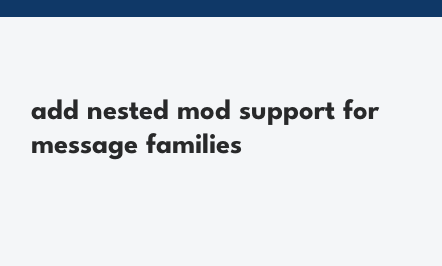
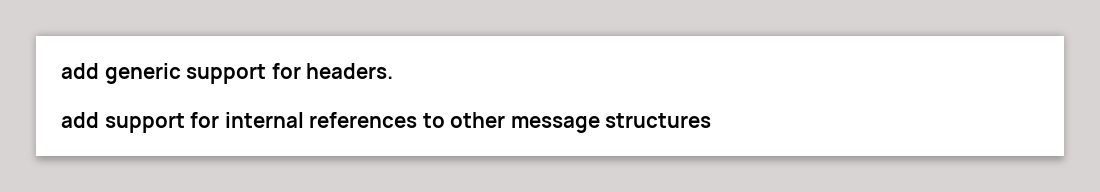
- add nested mod support for message families
+ add generic support for headers.
+ add support for internal references to other message structures

